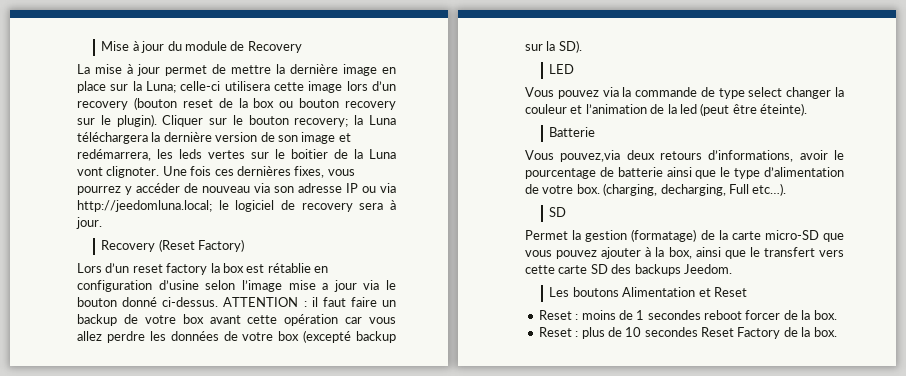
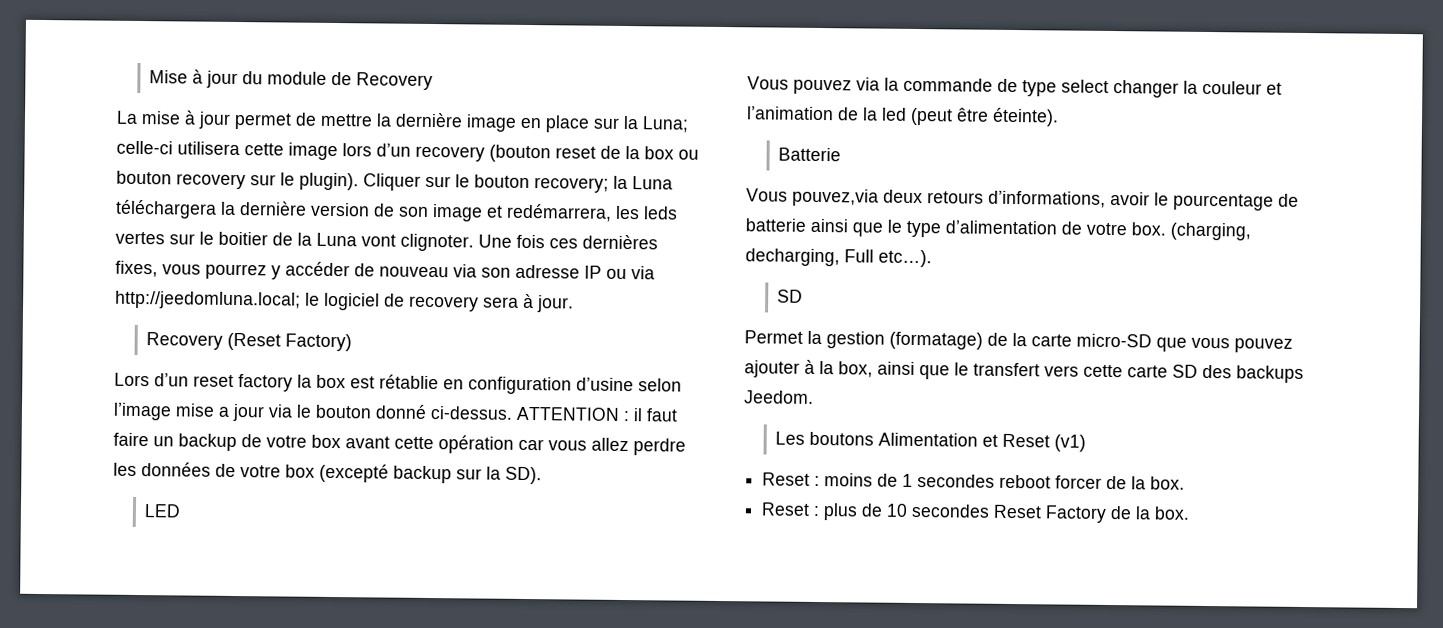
- Les boutons Alimentation et Reset
+ Les boutons Alimentation et Reset (v1)

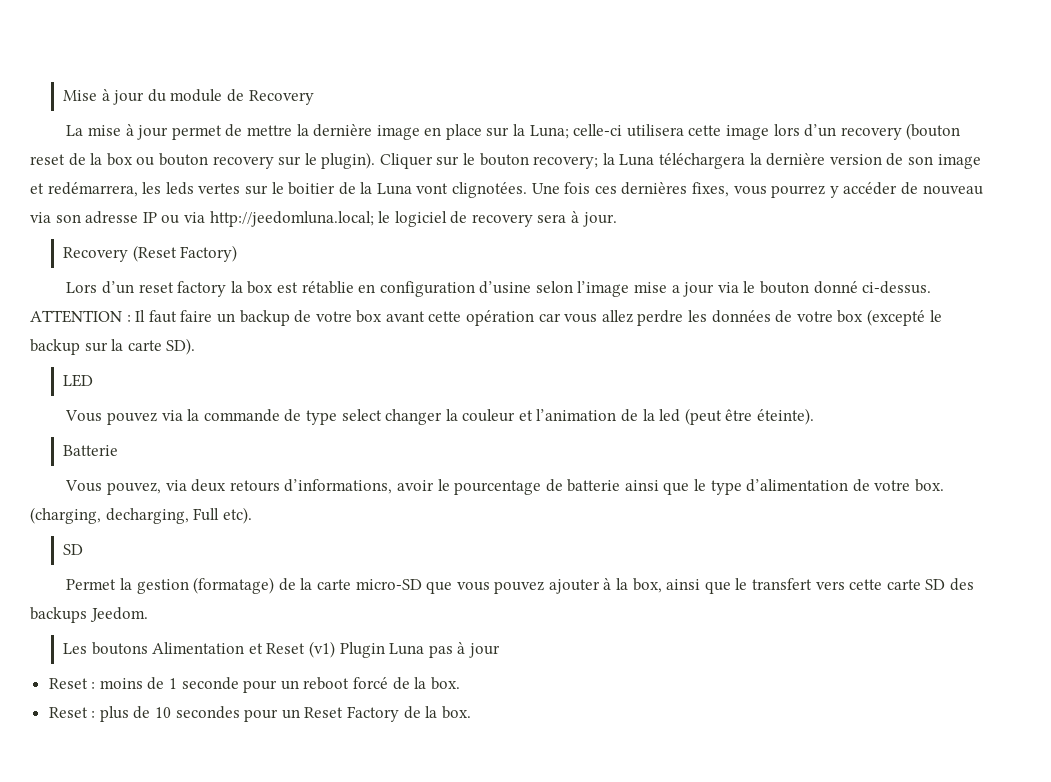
- Cliquer sur le bouton recovery; la Luna téléchargera la dernière version de son image et redémarrera, les leds vertes sur le boitier de la Luna vont clignoter.
+ Cliquer sur le bouton recovery; la Luna téléchargera la dernière version de son image et redémarrera, les leds vertes sur le boitier de la Luna vont clignotées.
- ATTENTION : il faut faire un backup de votre box avant cette opération car vous allez perdre les données de votre box (excepté backup sur la SD).
+ ATTENTION : Il faut faire un backup de votre box avant cette opération car vous allez perdre les données de votre box (excepté le backup sur la carte SD).
- Vous pouvez,via deux retours d’informations, avoir le pourcentage de batterie ainsi que le type d’alimentation de votre box.
+ Vous pouvez, via deux retours d’informations, avoir le pourcentage de batterie ainsi que le type d’alimentation de votre box.
- (charging, decharging, Full etc…).
+ (charging, decharging, Full etc).
- Les boutons Alimentation et Reset (v1)
+ Les boutons Alimentation et Reset (v1) Plugin Luna pas à jour
- Reset : moins de 1 secondes reboot forcer de la box.
+ Reset : moins de 1 seconde pour un reboot forcé de la box.
- Reset : plus de 10 secondes Reset Factory de la box.
+ Reset : plus de 10 secondes pour un Reset Factory de la box.

